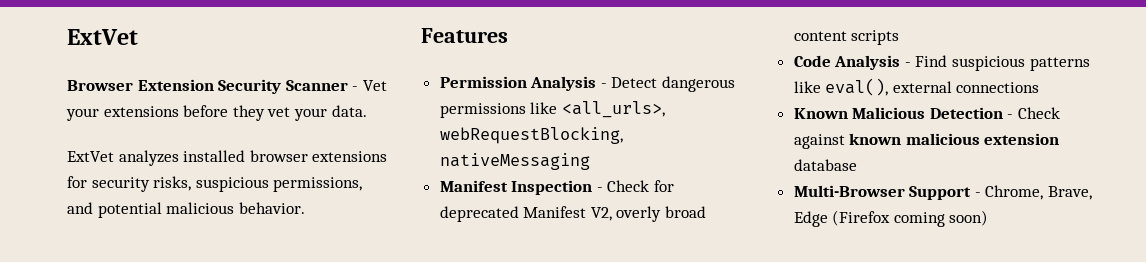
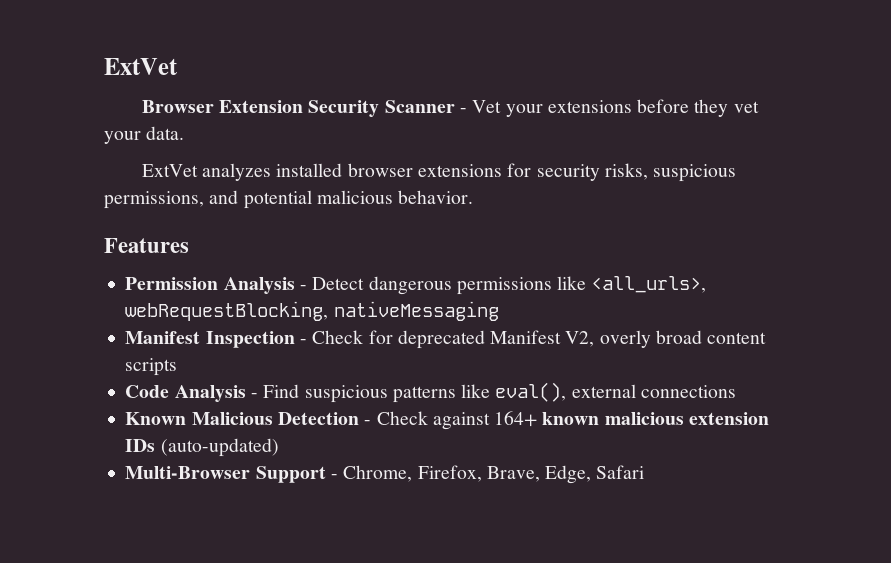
- Known Malicious Detection - Check against known malicious extension database
+ Known Malicious Detection - Check against 164+ known malicious extension IDs (auto-updated)
- Multi-Browser Support - Chrome, Brave, Edge (Firefox coming soon)
+ Multi-Browser Support - Chrome, Firefox, Brave, Edge, Safari

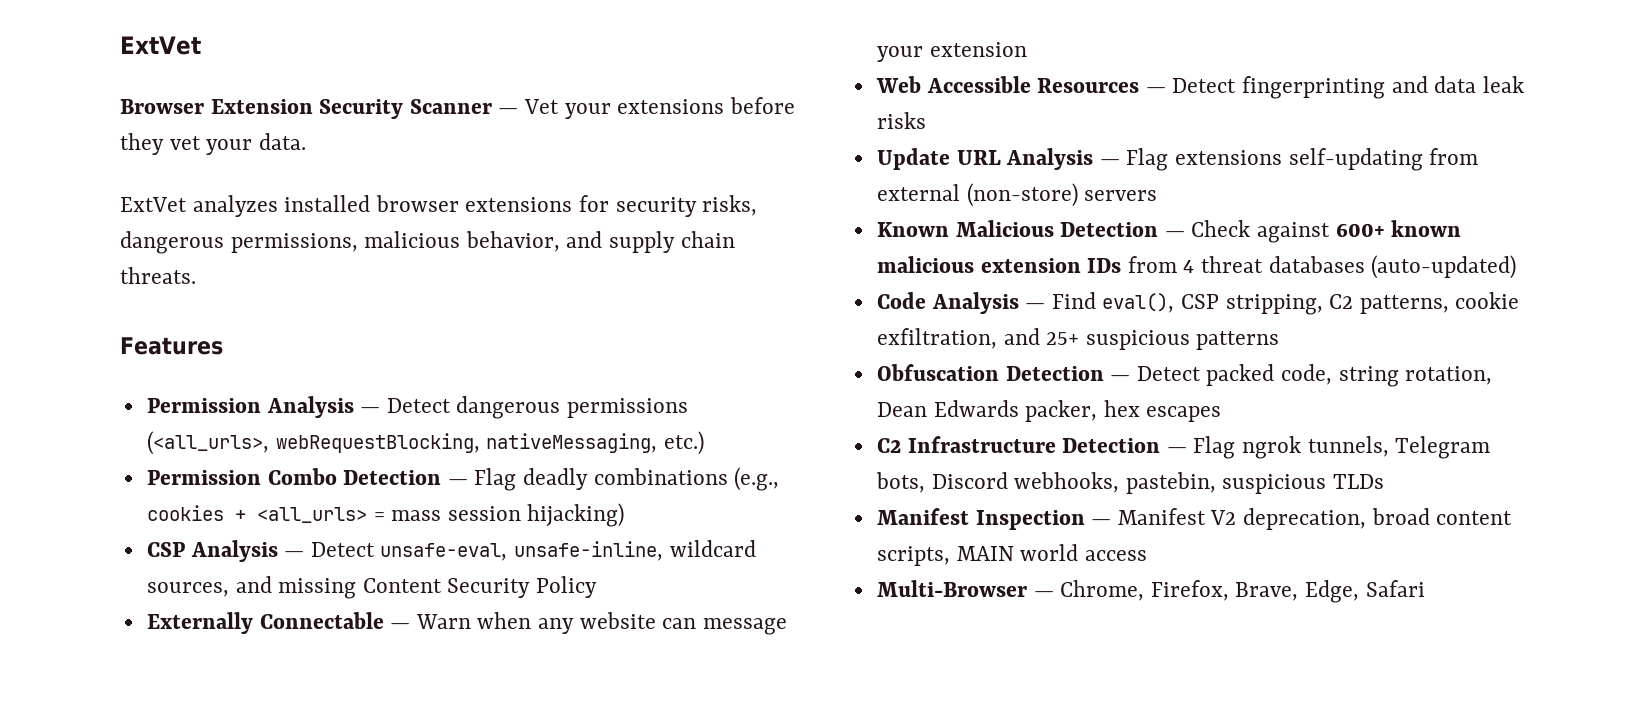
- Browser Extension Security Scanner - Vet your extensions before they vet your data.
+ Browser Extension Security Scanner — Vet your extensions before they vet your data.
- ExtVet analyzes installed browser extensions for security risks, suspicious permissions, and potential malicious behavior.
+ ExtVet analyzes installed browser extensions for security risks, dangerous permissions, malicious behavior, and supply chain threats.
- Permission Analysis - Detect dangerous permissions like <all_urls>, webRequestBlocking, nativeMessaging
- Manifest Inspection - Check for deprecated Manifest V2, overly broad content scripts
- Code Analysis - Find suspicious patterns like eval(), external connections
+ Permission Analysis — Detect dangerous permissions (<all_urls>, webRequestBlocking, nativeMessaging, etc.)
+ Permission Combo Detection — Flag deadly combinations (e.g., cookies + <all_urls> = mass session hijacking)
+ CSP Analysis — Detect unsafe-eval, unsafe-inline, wildcard sources, and missing Content Security Policy
+ Externally Connectable — Warn when any website can message your extension
+ Web Accessible Resources — Detect fingerprinting and data leak risks
+ Update URL Analysis — Flag extensions self-updating from external (non-store) servers
- Known Malicious Detection - Check against 164+ known malicious extension IDs (auto-updated)
+ Known Malicious Detection — Check against 600+ known malicious extension IDs from 4 threat databases (auto-updated)
+ Code Analysis — Find eval(), CSP stripping, C2 patterns, cookie exfiltration, and 25+ suspicious patterns
+ Obfuscation Detection — Detect packed code, string rotation, Dean Edwards packer, hex escapes
+ C2 Infrastructure Detection — Flag ngrok tunnels, Telegram bots, Discord webhooks, pastebin, suspicious TLDs
+ Manifest Inspection — Manifest V2 deprecation, broad content scripts, MAIN world access
- Multi-Browser Support - Chrome, Firefox, Brave, Edge, Safari
+ Multi-Browser — Chrome, Firefox, Brave, Edge, Safari

